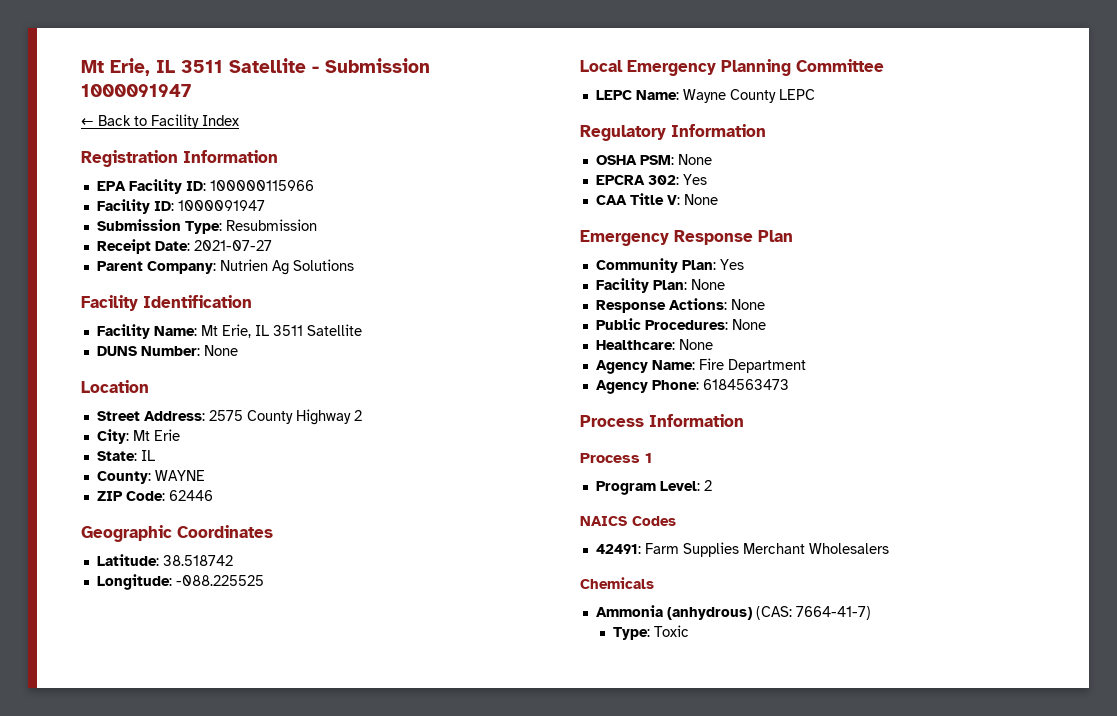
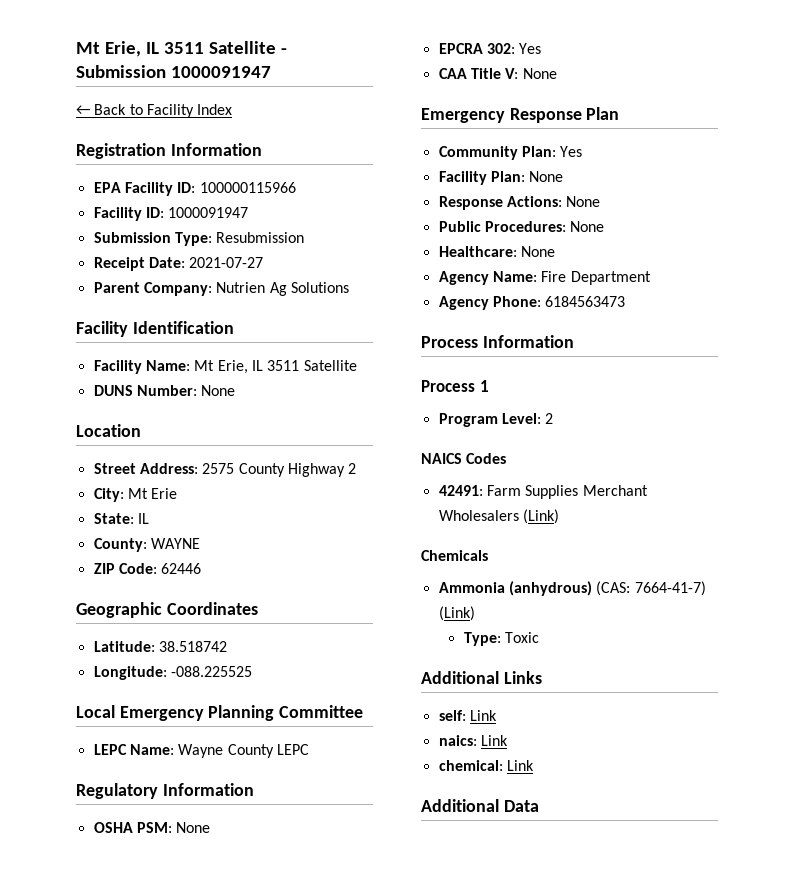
- 42491: Farm Supplies Merchant Wholesalers
+ 42491: Farm Supplies Merchant Wholesalers (Link)
- Ammonia (anhydrous) (CAS: 7664-41-7)
+ Ammonia (anhydrous) (CAS: 7664-41-7) (Link)
+ Additional Links
+ self: Link
+ naics: Link
+ chemical: Link
+ Additional Data

